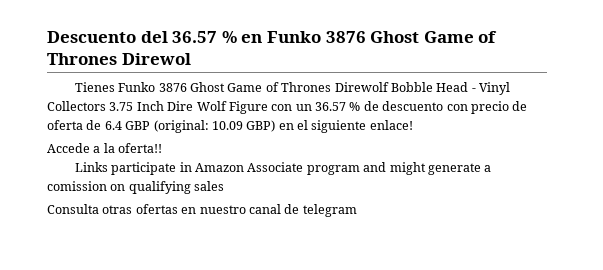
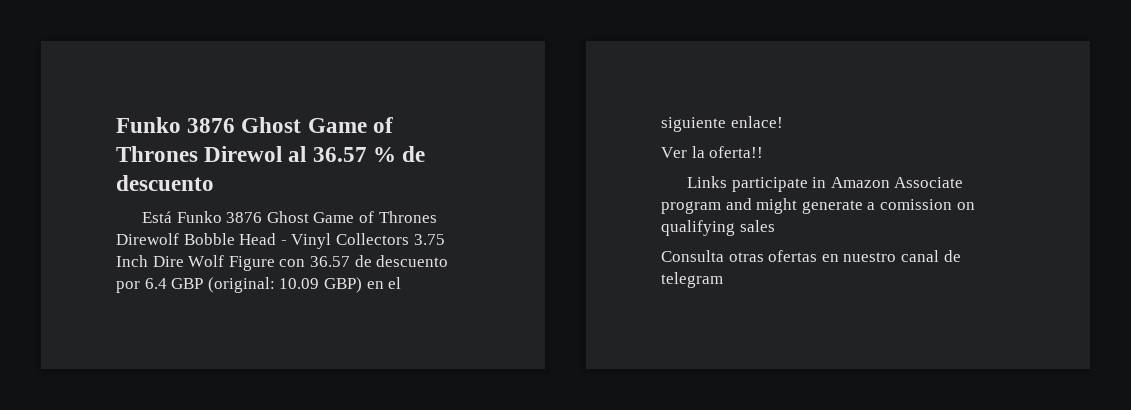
- Descuento del 36.57 % en Funko 3876 Ghost Game of Thrones Direwol
- Tienes Funko 3876 Ghost Game of Thrones Direwolf Bobble Head - Vinyl Collectors 3.75 Inch Dire Wolf Figure con un 36.57 % de descuento con precio de oferta de 6.4 GBP (original: 10.09 GBP) en el siguiente enlace!
+ Funko 3876 Ghost Game of Thrones Direwol al 36.57 % de descuento
+ Está Funko 3876 Ghost Game of Thrones Direwolf Bobble Head - Vinyl Collectors 3.75 Inch Dire Wolf Figure con 36.57 de descuento por 6.4 GBP (original: 10.09 GBP) en el siguiente enlace!
- Accede a la oferta!!
+ Ver la oferta!!

